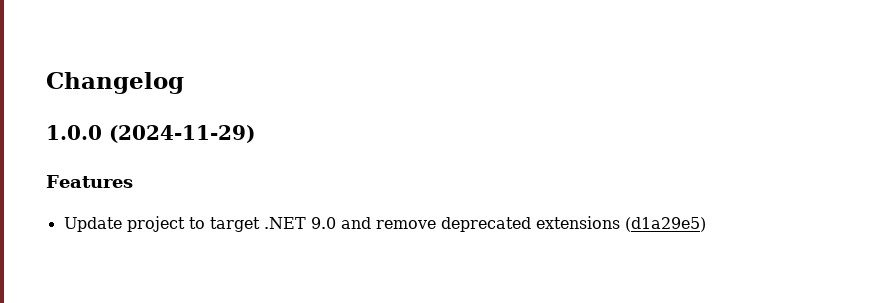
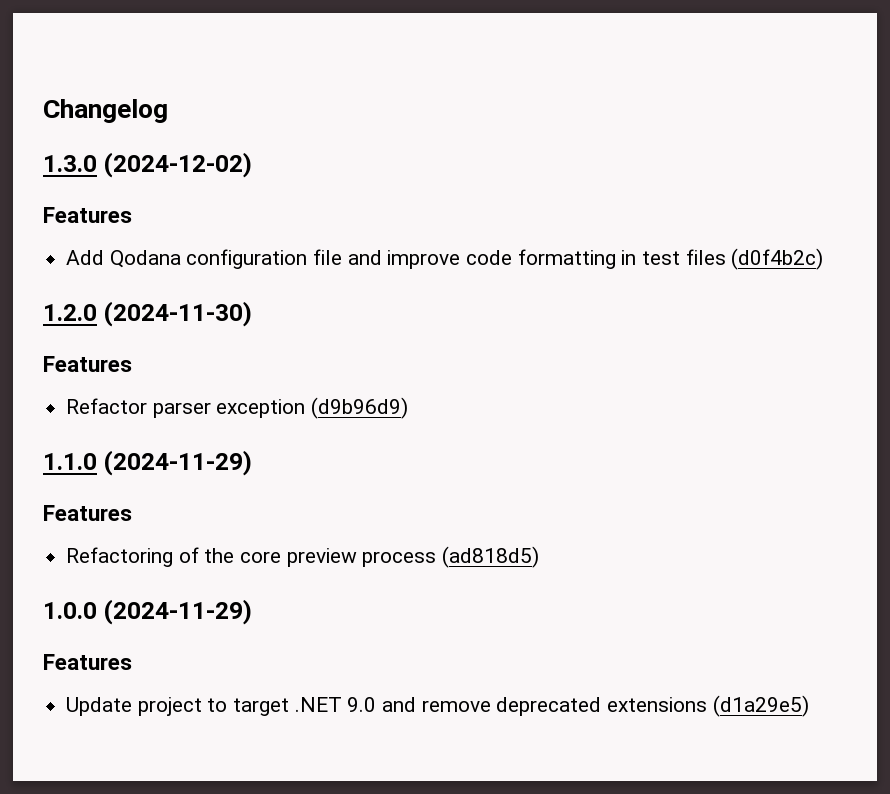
+ 1.3.0 (2024-12-02)
+ Features
+ Add Qodana configuration file and improve code formatting in test files (d0f4b2c)
+ 1.2.0 (2024-11-30)
+ Features
+ Refactor parser exception (d9b96d9)
+ 1.1.0 (2024-11-29)
+ Features
+ Refactoring of the core preview process (ad818d5)

